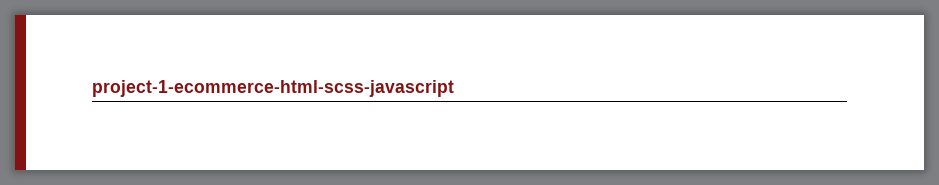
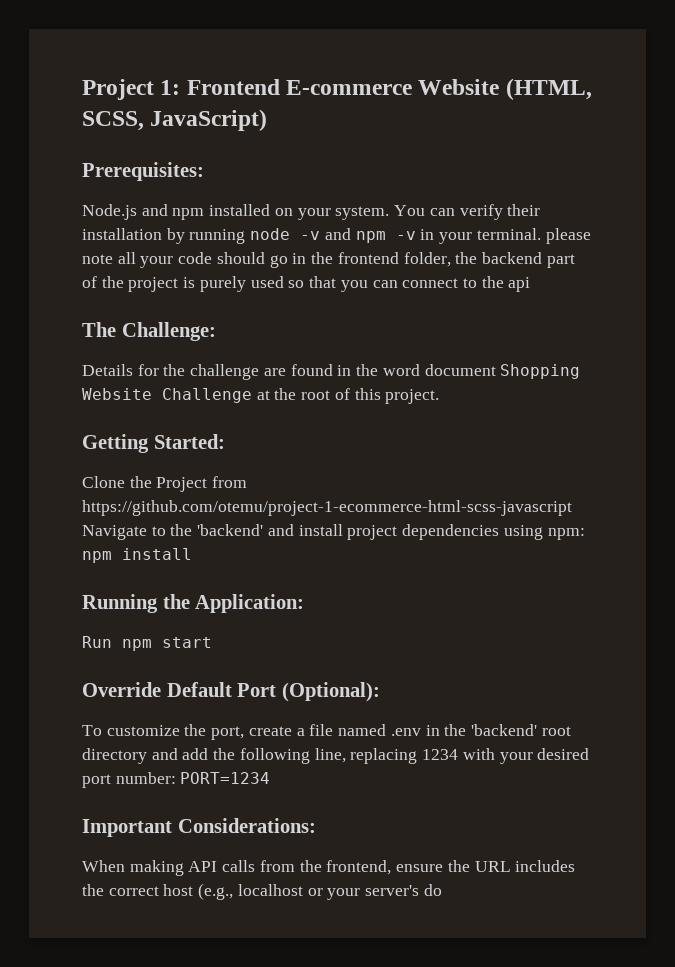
- project-1-ecommerce-html-scss-javascript
+ Project 1: Frontend E-commerce Website (HTML, SCSS, JavaScript)
+ Prerequisites:
+ Node.js and npm installed on your system. You can verify their installation by running node -v and npm -v in your terminal. please note all your code should go in the frontend folder, the backend part of the project is purely used so that you can connect to the api
+ The Challenge:
+ Details for the challenge are found in the word document Shopping Website Challenge at the root of this project.
+ Getting Started:
+ Clone the Project from https://github.com/otemu/project-1-ecommerce-html-scss-javascript Navigate to the 'backend' and install project dependencies using npm: npm install
+ Running the Application:
+ Run npm start
+ Override Default Port (Optional):
+ To customize the port, create a file named .env in the 'backend' root directory and add the following line, replacing 1234 with your desired port number: PORT=1234
+ Important Considerations:
+ When making API calls from the frontend, ensure the URL includes the correct host (e.g., localhost or your server's do

